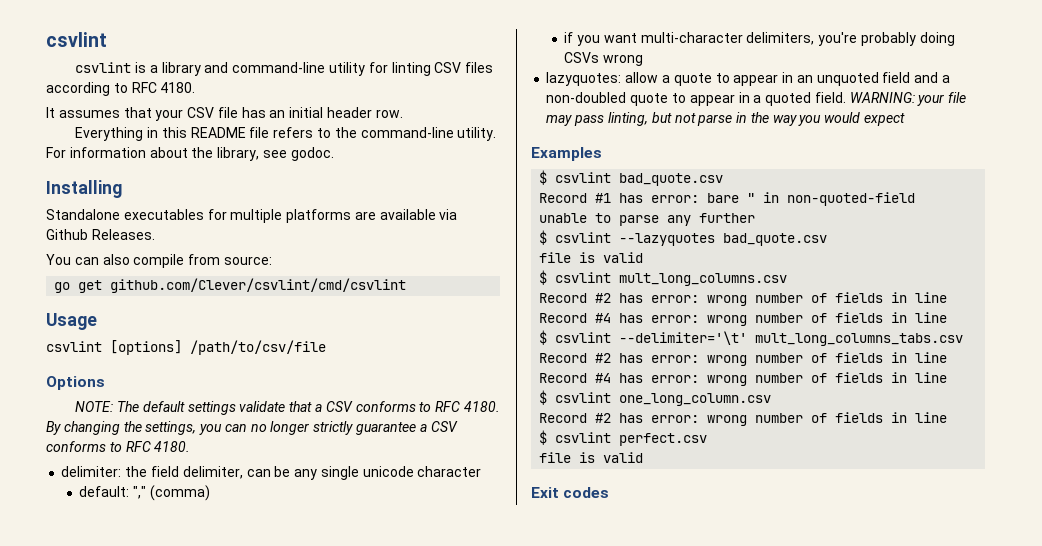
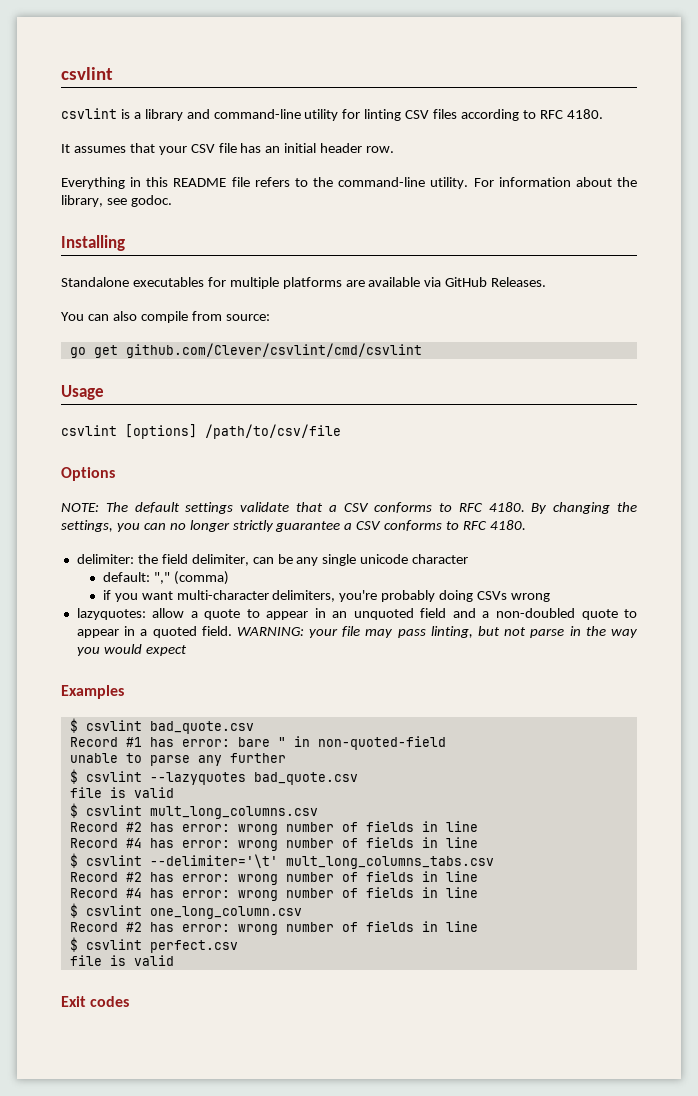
- Standalone executables for multiple platforms are available via Github Releases.
+ Standalone executables for multiple platforms are available via GitHub Releases.

